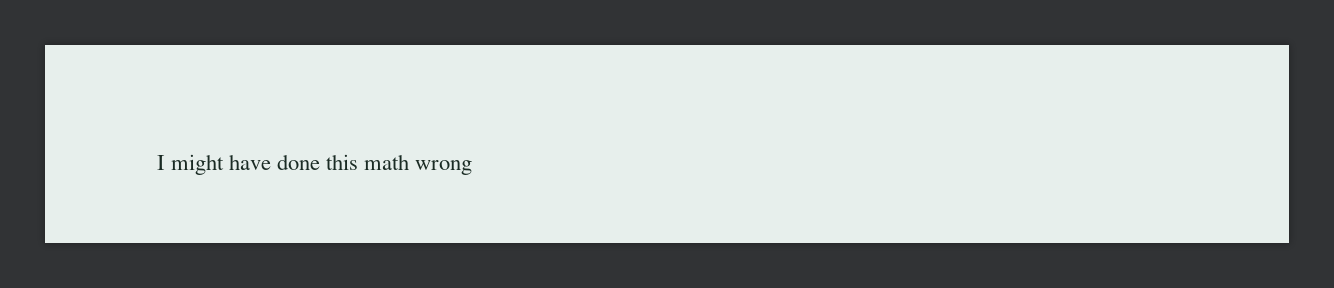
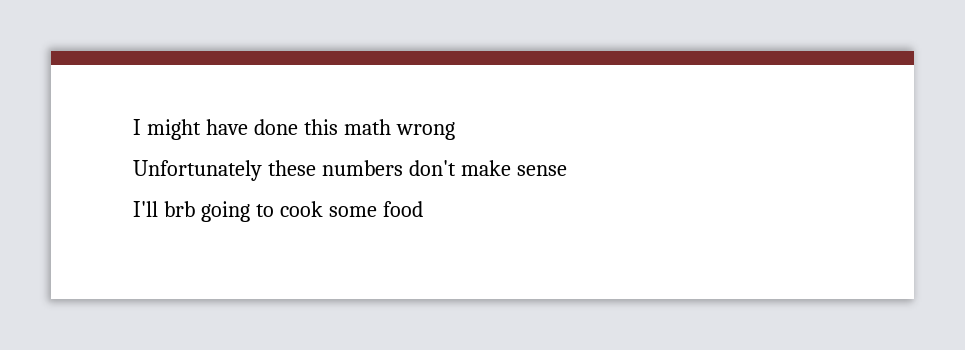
+ Unfortunately these numbers don't make sense
+ I'll brb going to cook some food

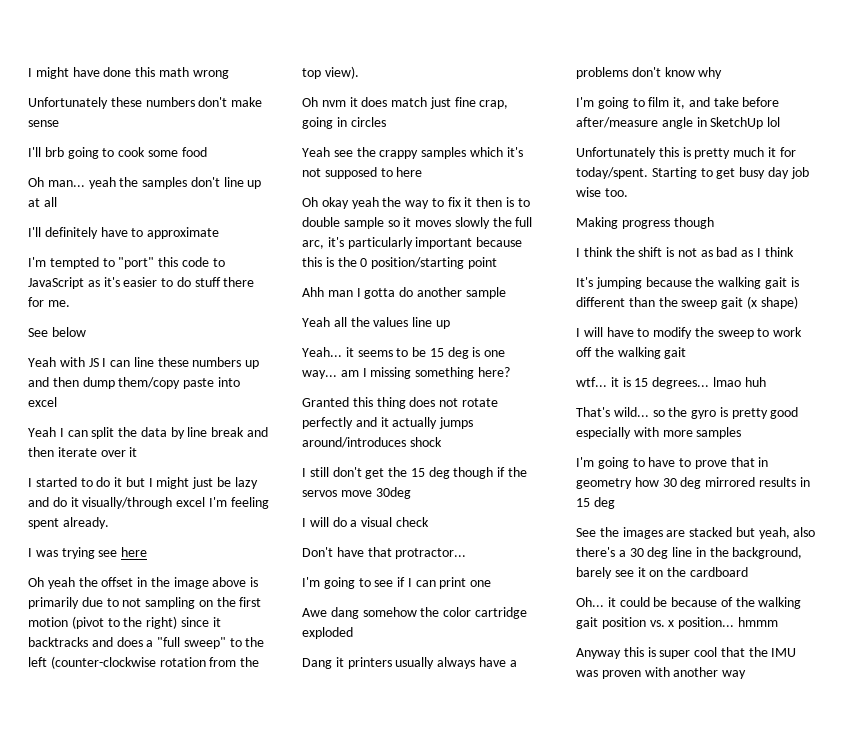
+ Oh man... yeah the samples don't line up at all
+ I'll definitely have to approximate
+ I'm tempted to "port" this code to JavaScript as it's easier to do stuff there for me.
+ See below
+ Yeah with JS I can line these numbers up and then dump them/copy paste into excel
+ Yeah I can split the data by line break and then iterate over it
+ I started to do it but I might just be lazy and do it visually/through excel I'm feeling spent already.
+ I was trying see here
+ Oh yeah the offset in the image above is primarily due to not sampling on the first motion (pivot to the right) since it backtracks and does a "full sweep" to the left (counter-clockwise rotation from the top view).
+ Oh nvm it does match just fine crap, going in circles
+ Yeah see the crappy samples which it's not supposed to here
+ Oh okay yeah the way to fix it then is to double sample so it moves slowly the full arc, it's particularly important because this is the 0 position/starting point
+ Ahh man I gotta do another sample
+ Yeah all the values line up
+ Yeah... it seems to be 15 deg is one way... am I missing something here?
+ Granted this thing does not rotate perfectly and it actually jumps around/introduces shock
+ I still don't get the 15 deg though if the servos move 30deg
+ I will do a visual check
+ Don't have that protractor...
+ I'm going to see if I can print one
+ Awe dang somehow the color cartridge exploded
+ Dang it printers usually always have a problems don't know why
+ I'm going to film it, and take before after/measure angle in SketchUp lol
+ Unfortunately this is pretty much it for today/spent. Starting to get busy day job wise too.
+ Making progress though
+ I think the shift is not as bad as I think
+ It's jumping because the walking gait is different than the sweep gait (x shape)
+ I will have to modify the sweep to work off the walking gait
+ wtf... it is 15 degrees... lmao huh
+ That's wild... so the gyro is pretty good especially with more samples
+ I'm going to have to prove that in geometry how 30 deg mirrored results in 15 deg
+ See the images are stacked but yeah, also there's a 30 deg line in the background, barely see it on the cardboard
+ Oh... it could be because of the walking gait position vs. x position... hmmm
+ Anyway this is super cool that the IMU was proven with another way

